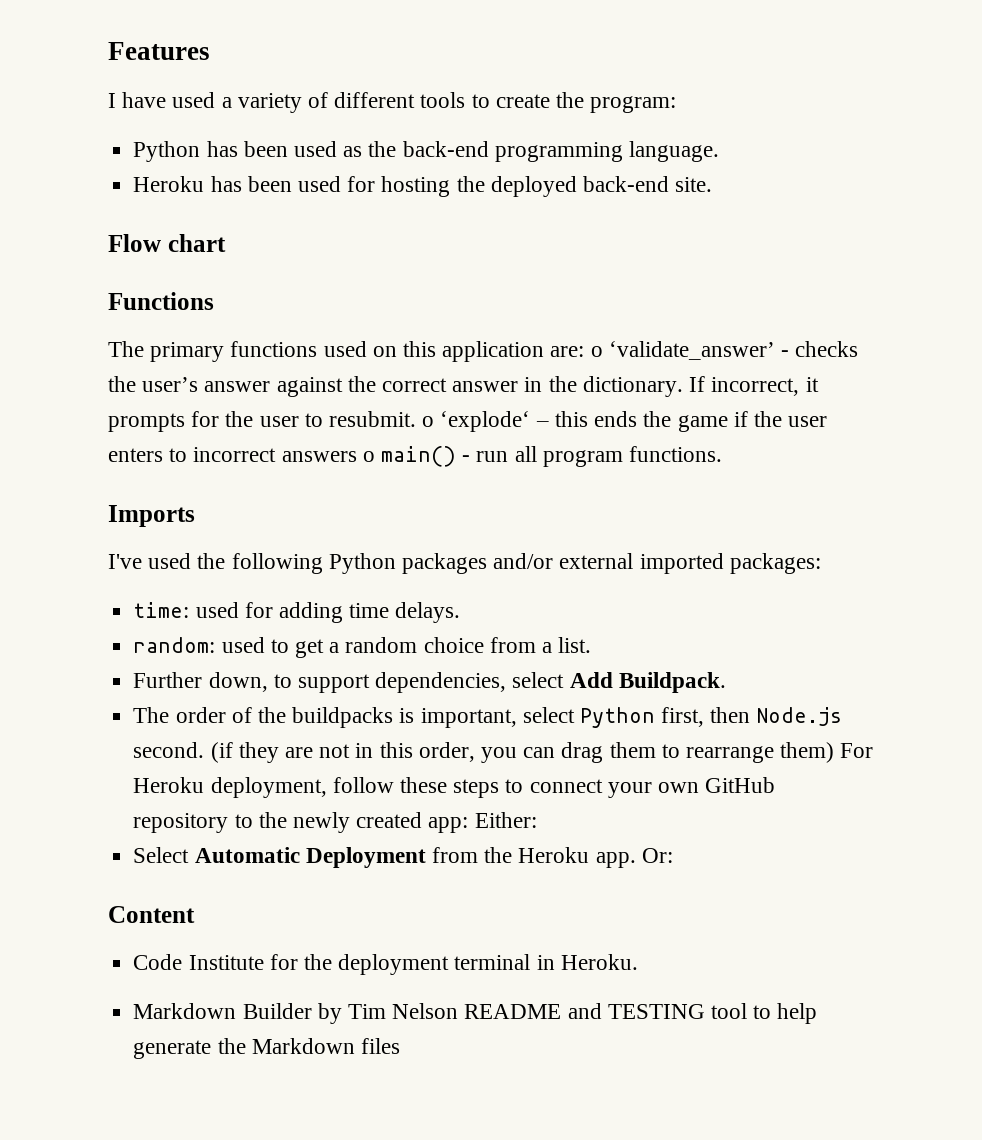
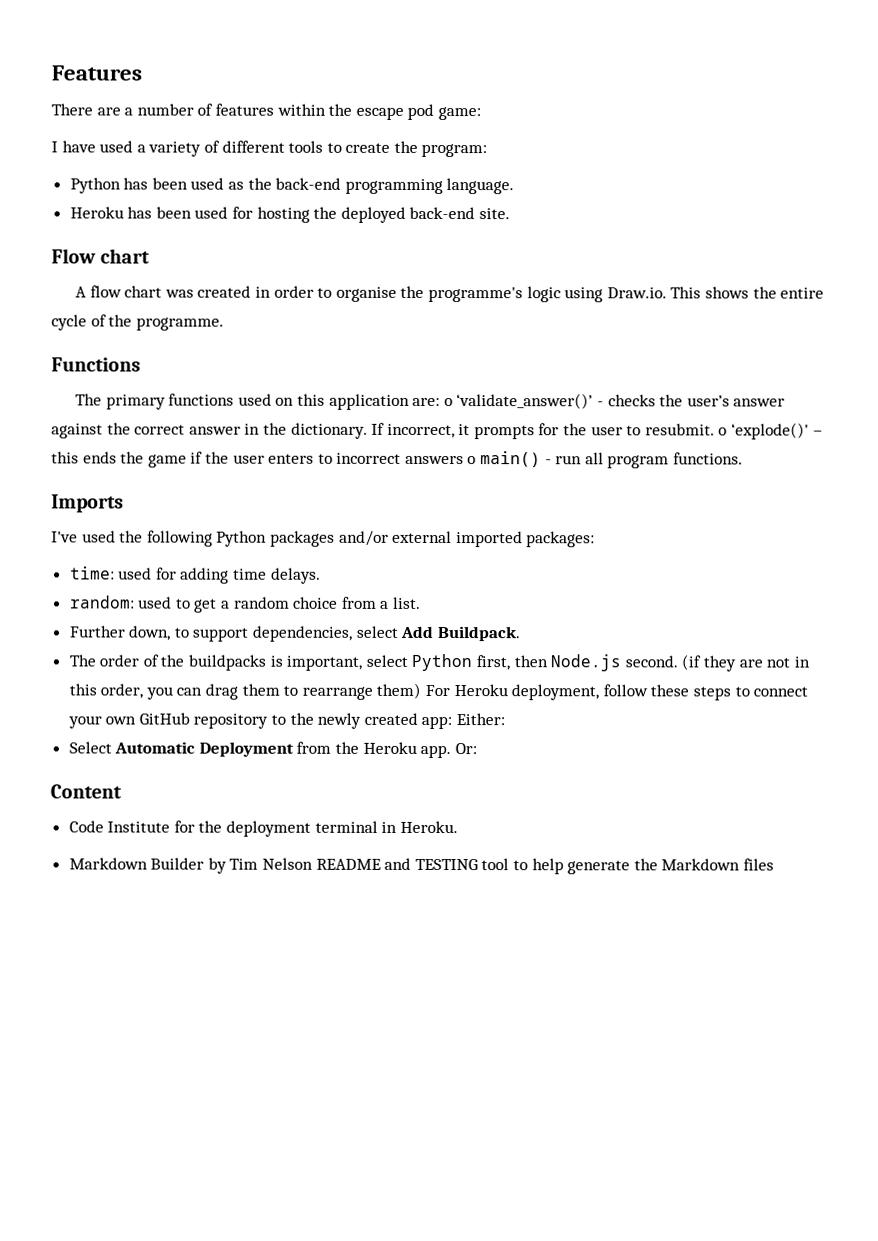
+ There are a number of features within the escape pod game:
+ A flow chart was created in order to organise the programme's logic using Draw.io. This shows the entire cycle of the programme.
- The primary functions used on this application are: o ‘validate_answer’ - checks the user’s answer against the correct answer in the dictionary.
+ The primary functions used on this application are: o ‘validate_answer()’ - checks the user’s answer against the correct answer in the dictionary.
- If incorrect, it prompts for the user to resubmit. o ‘explode‘ – this ends the game if the user enters to incorrect answers o main() - run all program functions.
+ If incorrect, it prompts for the user to resubmit. o ‘explode()' – this ends the game if the user enters to incorrect answers o main() - run all program functions.

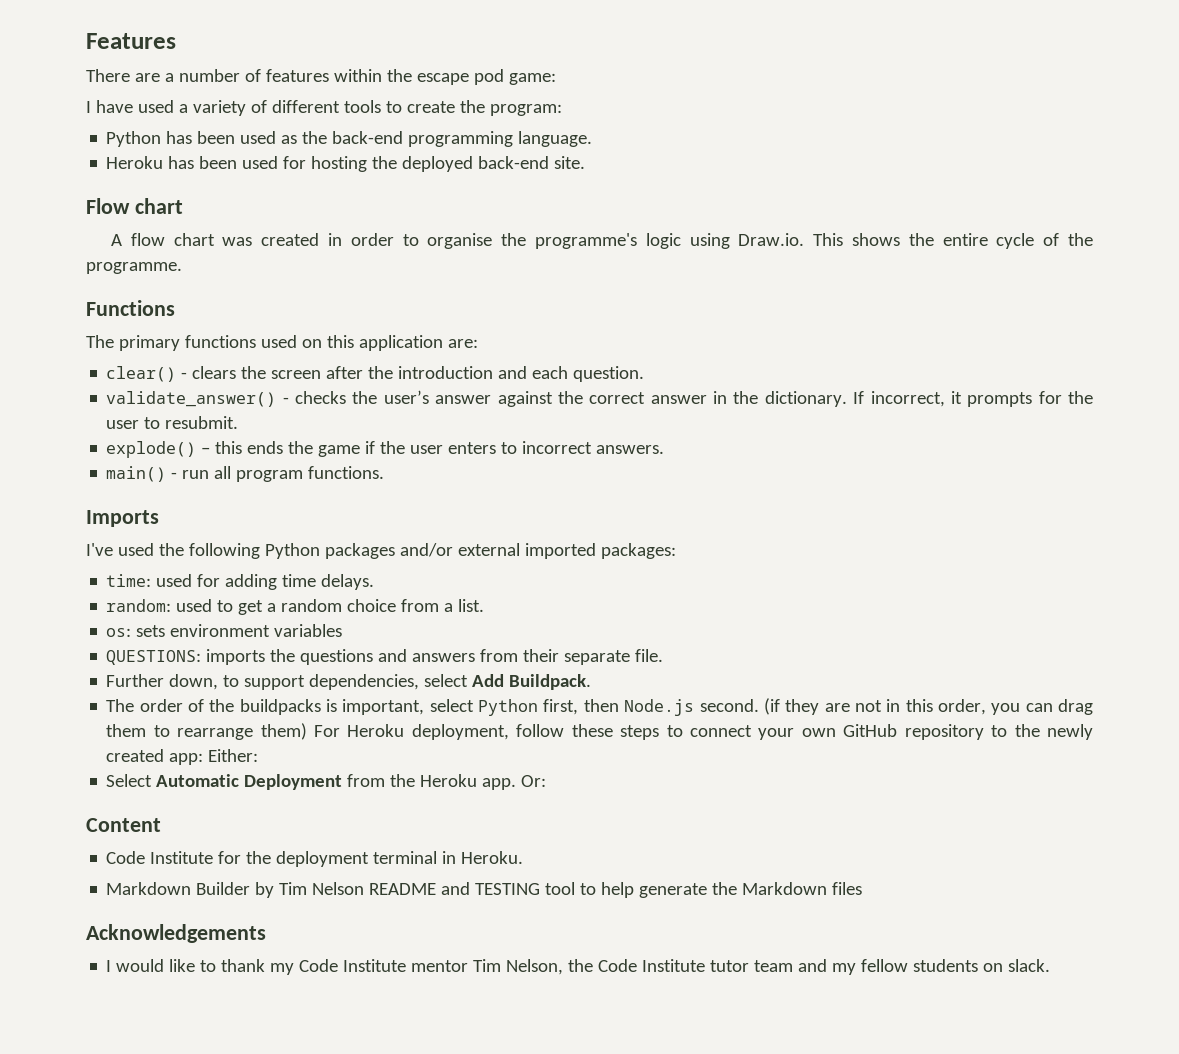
- The primary functions used on this application are: o ‘validate_answer()’ - checks the user’s answer against the correct answer in the dictionary.
+ The primary functions used on this application are:
+ clear() - clears the screen after the introduction and each question.
+ validate_answer() - checks the user’s answer against the correct answer in the dictionary.
- If incorrect, it prompts for the user to resubmit. o ‘explode()' – this ends the game if the user enters to incorrect answers o main() - run all program functions.
+ If incorrect, it prompts for the user to resubmit.
+ explode() – this ends the game if the user enters to incorrect answers.
+ main() - run all program functions.
+ os: sets environment variables
+ QUESTIONS: imports the questions and answers from their separate file.
+ Acknowledgements
+ I would like to thank my Code Institute mentor Tim Nelson, the Code Institute tutor team and my fellow students on slack.

